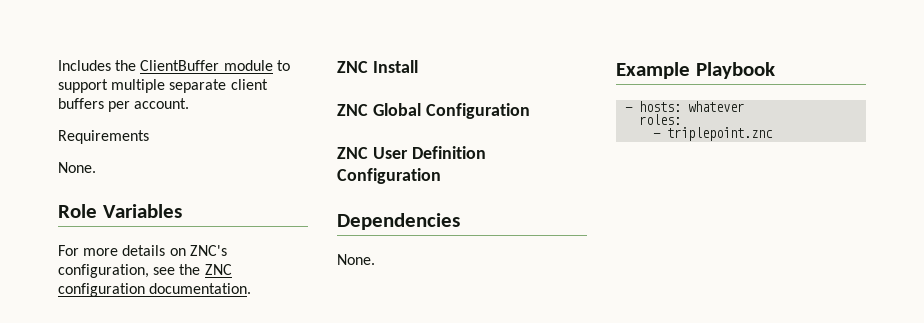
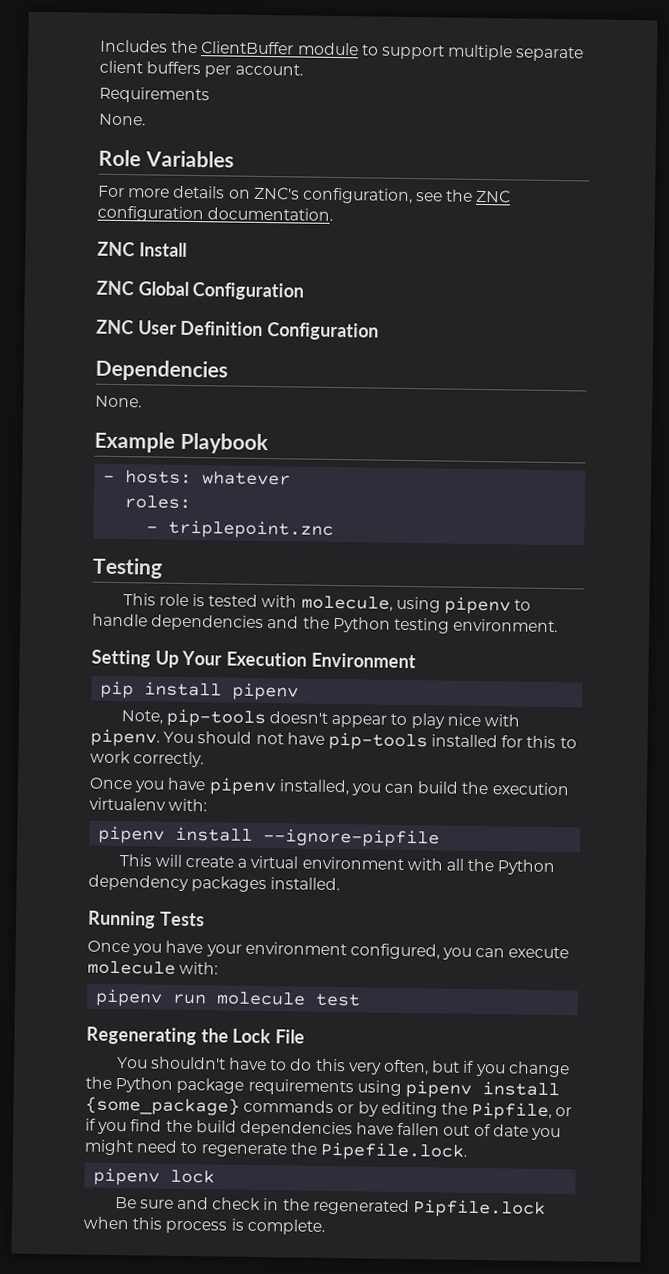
+ Testing
+ This role is tested with molecule, using pipenv to handle dependencies and the Python testing environment.
+ Setting Up Your Execution Environment
+ pip install pipenv
+ Note, pip-tools doesn't appear to play nice with pipenv. You should not have pip-tools installed for this to work correctly.
+ Once you have pipenv installed, you can build the execution virtualenv with:
+ pipenv install --ignore-pipfile
+ This will create a virtual environment with all the Python dependency packages installed.
+ Running Tests
+ Once you have your environment configured, you can execute molecule with:
+ pipenv run molecule test
+ Regenerating the Lock File
+ You shouldn't have to do this very often, but if you change the Python package requirements using pipenv install {some_package} commands or by editing the Pipfile, or if you find the build dependencies have fallen out of date you might need to regenerate the Pipefile.lock.
+ pipenv lock
+ Be sure and check in the regenerated Pipfile.lock when this process is complete.

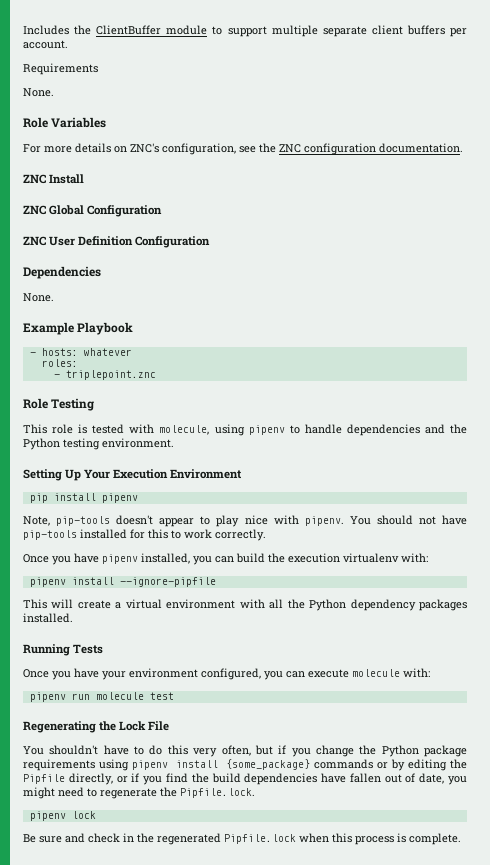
- Testing
+ Role Testing
- You shouldn't have to do this very often, but if you change the Python package requirements using pipenv install {some_package} commands or by editing the Pipfile, or if you find the build dependencies have fallen out of date you might need to regenerate the Pipefile.lock.
+ You shouldn't have to do this very often, but if you change the Python package requirements using pipenv install {some_package} commands or by editing the Pipfile directly, or if you find the build dependencies have fallen out of date, you might need to regenerate the Pipfile.lock.

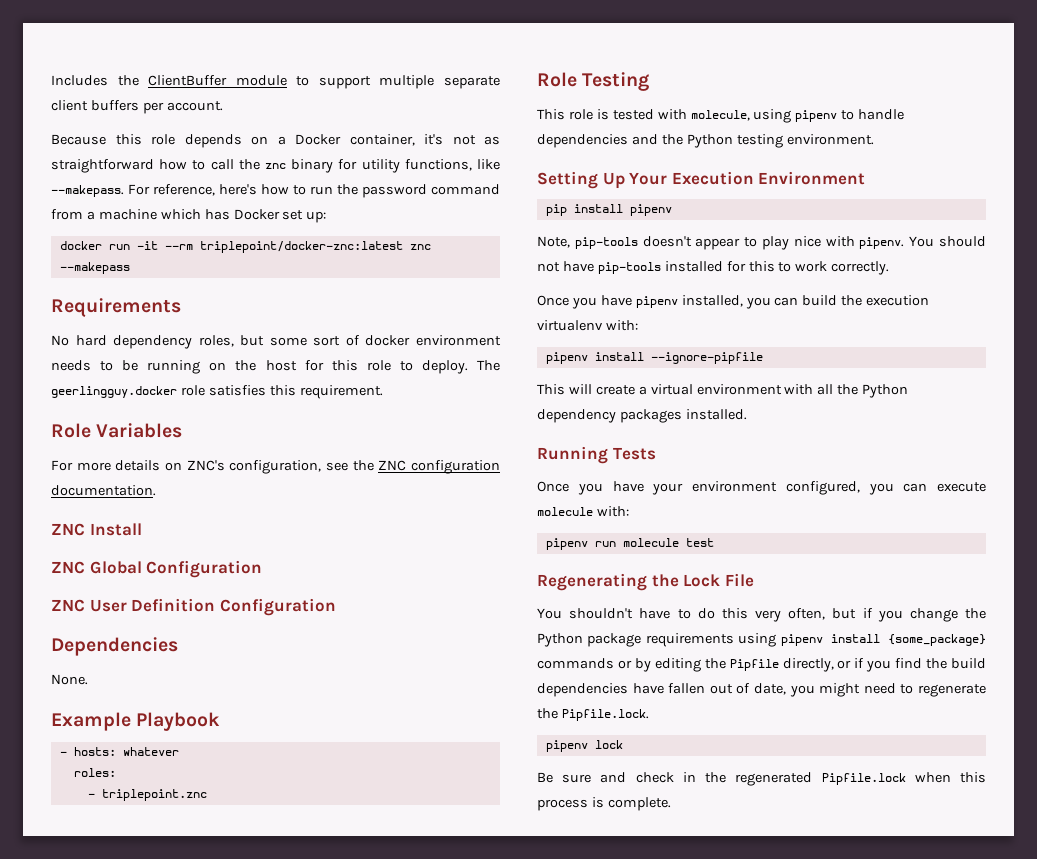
+ Because this role depends on a Docker container, it's not as straightforward how to call the znc binary for utility functions, like --makepass. For reference, here's how to run the password command from a machine which has Docker set up:
+ docker run -it --rm triplepoint/docker-znc:latest znc --makepass
  Requirements
- None.
+ No hard dependency roles, but some sort of docker environment needs to be running on the host for this role to deploy. The geerlingguy.docker role satisfies this requirement.

